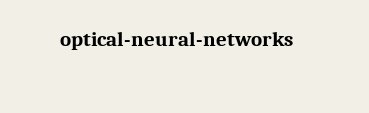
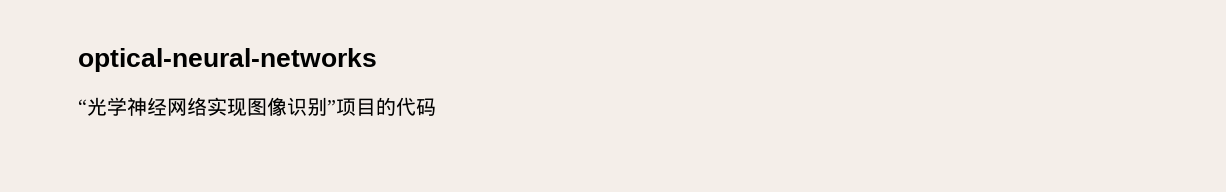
+ “光学神经网络实现图像识别”项目的代码

